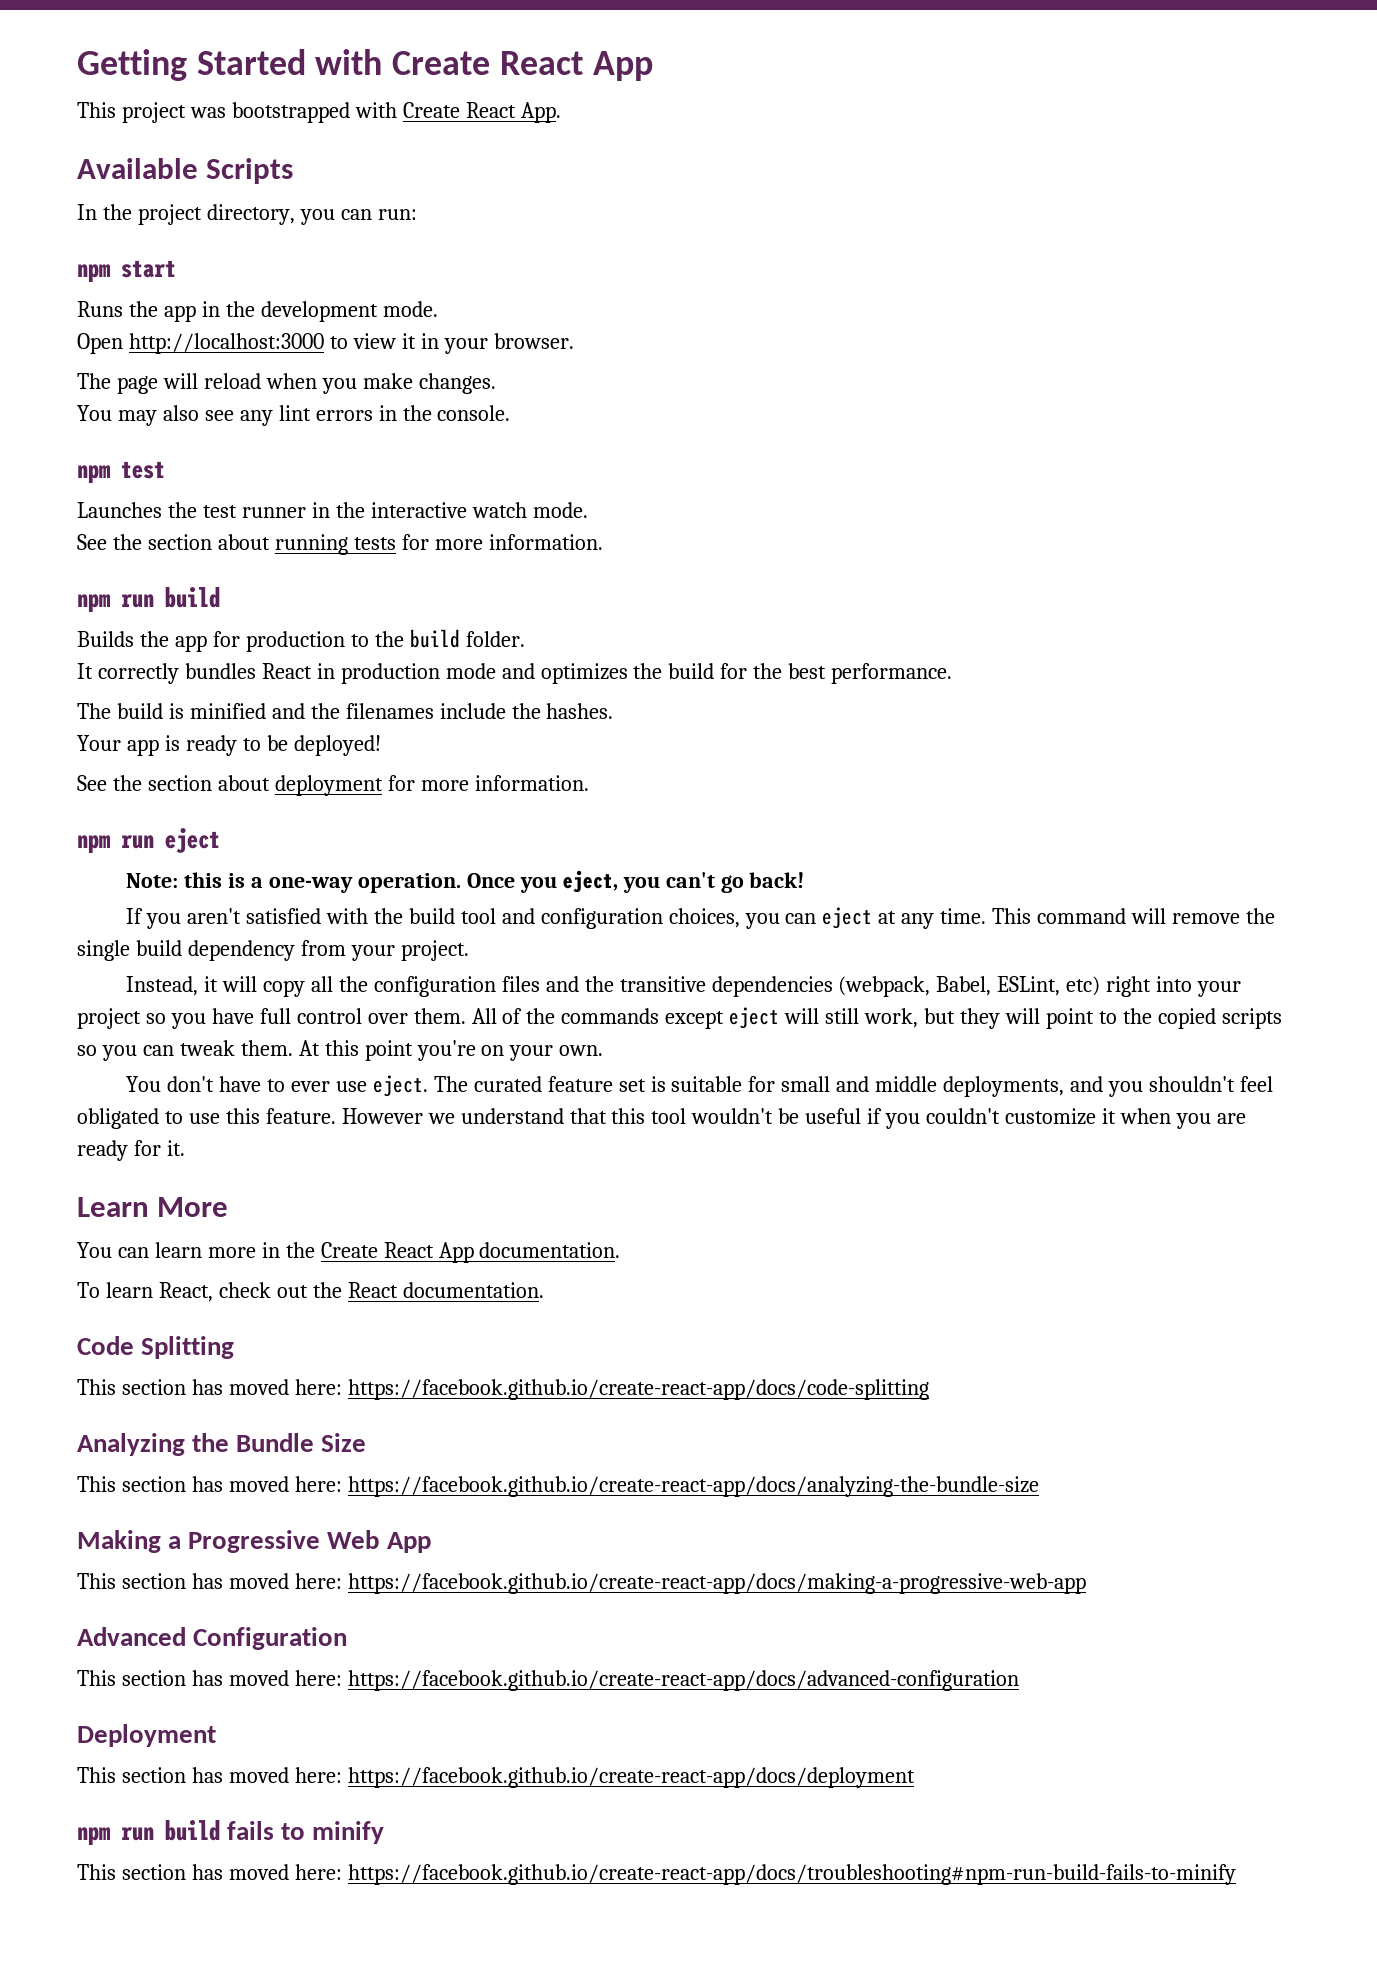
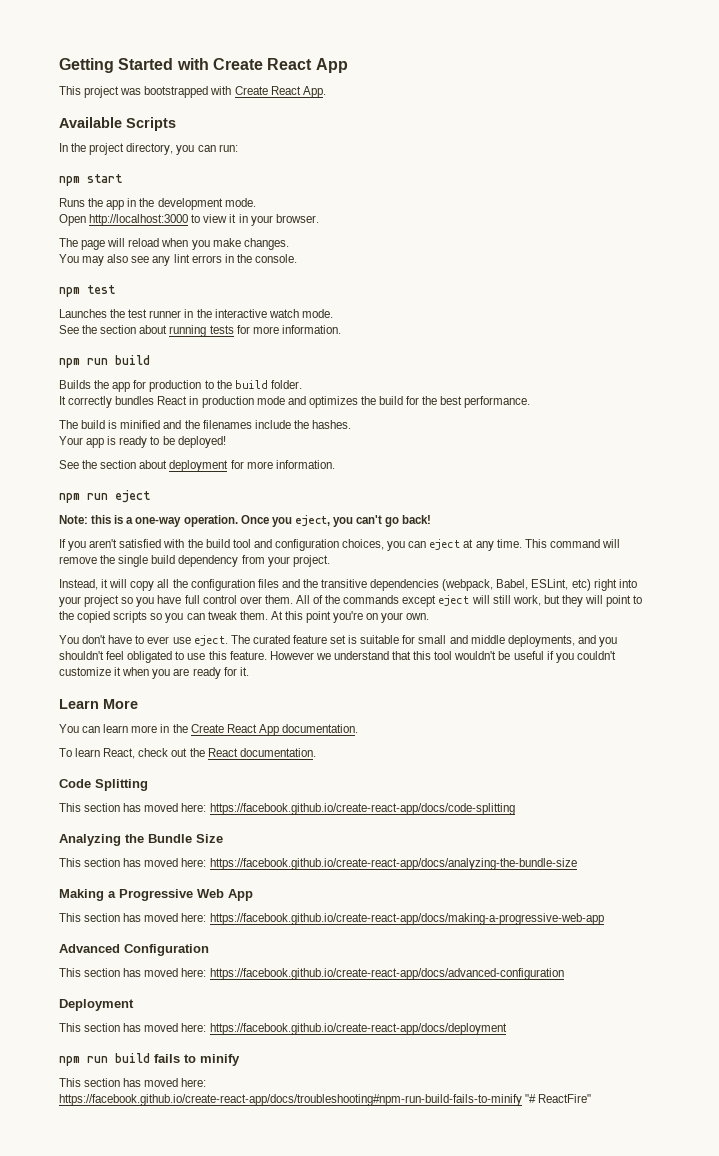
- This section has moved here: https://facebook.github.io/create-react-app/docs/troubleshooting#npm-run-build-fails-to-minify
+ This section has moved here: https://facebook.github.io/create-react-app/docs/troubleshooting#npm-run-build-fails-to-minify "# ReactFire"

